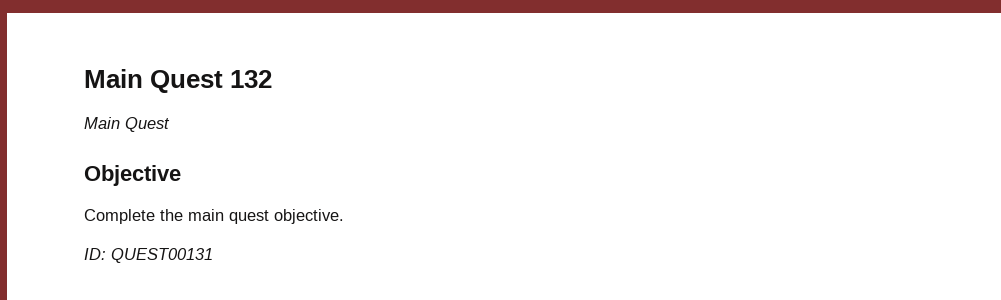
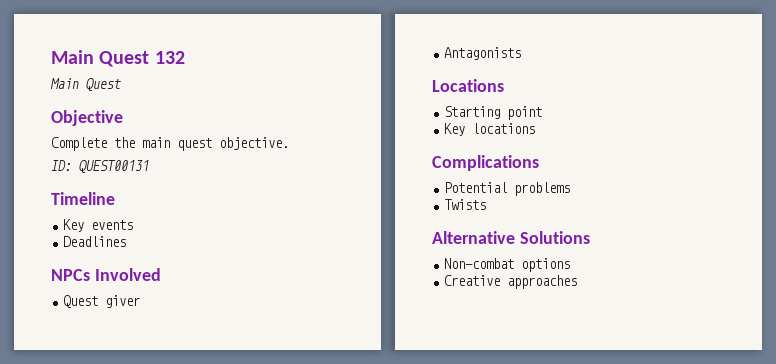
+ Timeline
+ Key events
+ Deadlines
+ NPCs Involved
+ Quest giver
+ Antagonists
+ Locations
+ Starting point
+ Key locations
+ Complications
+ Potential problems
+ Twists
+ Alternative Solutions
+ Non-combat options
+ Creative approaches

